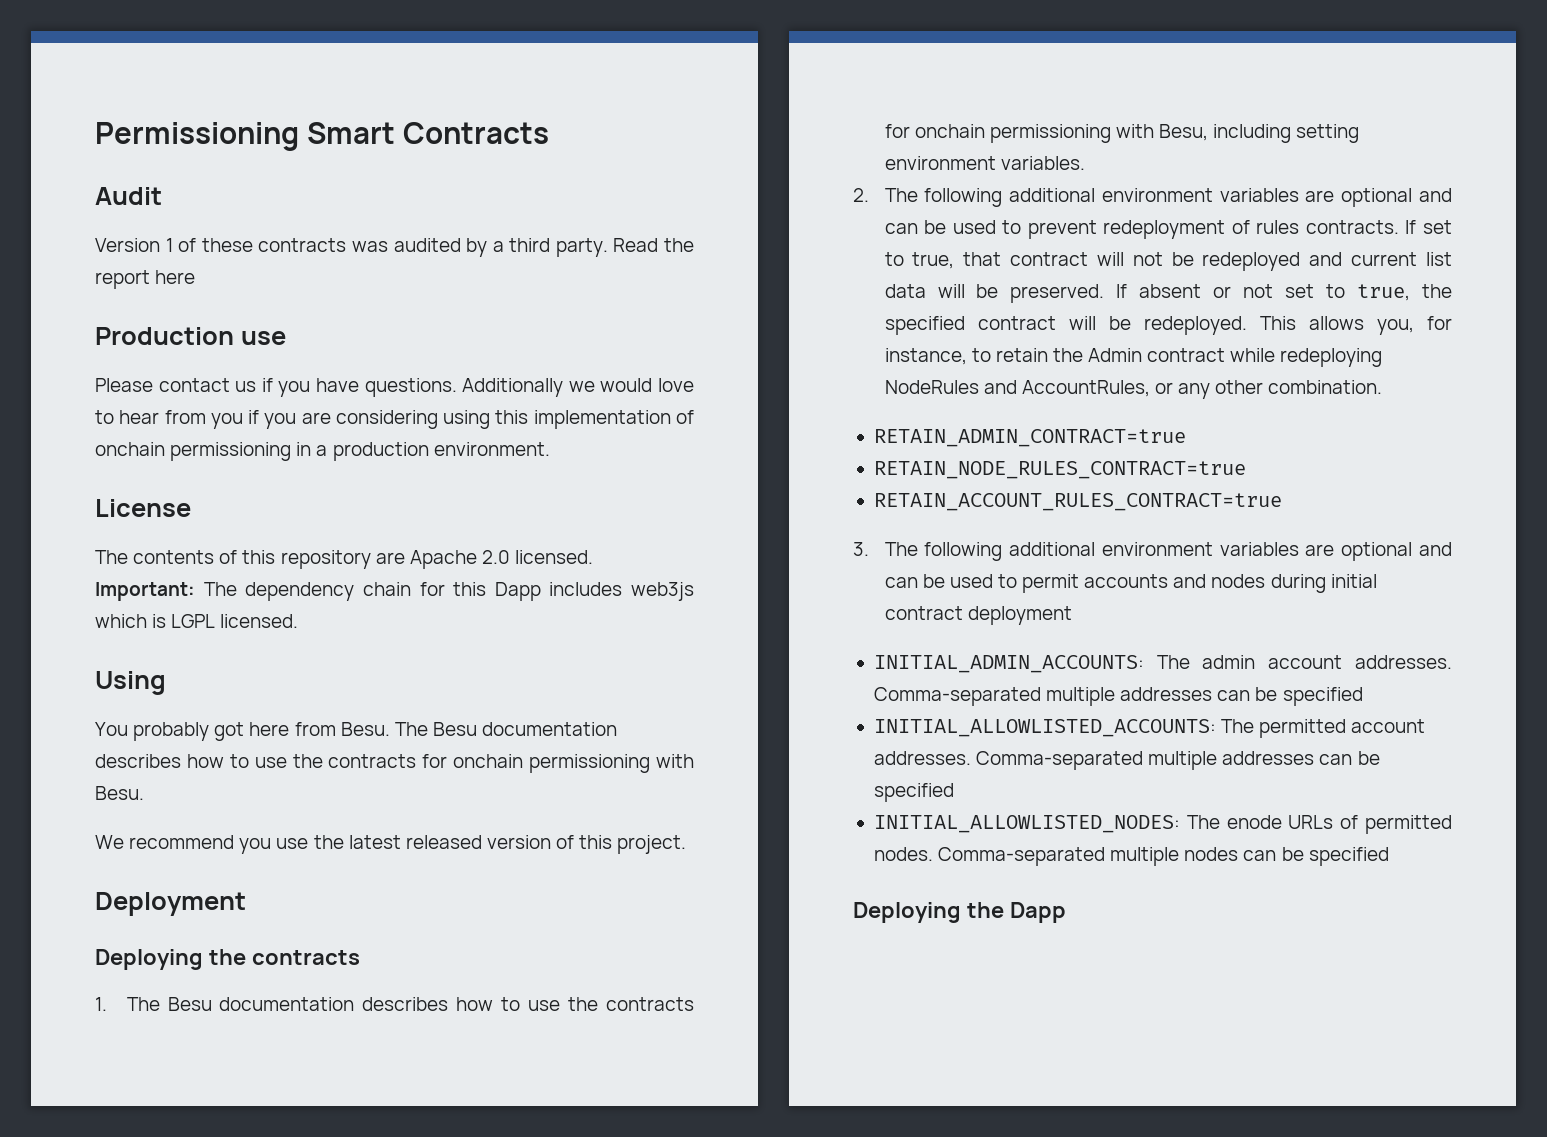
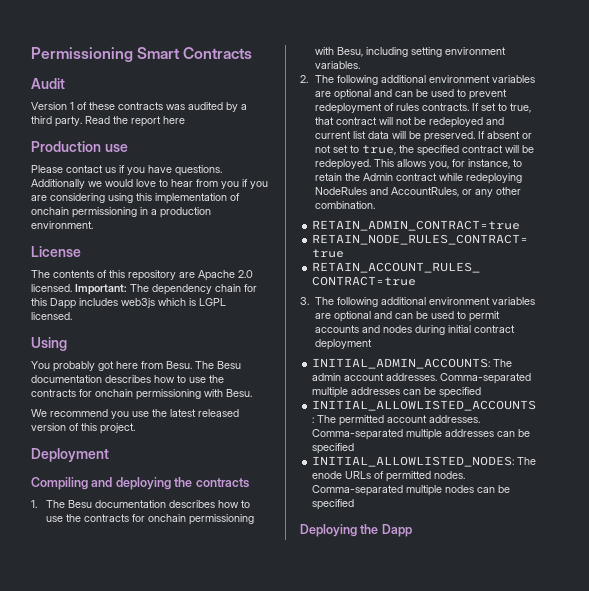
- Deploying the contracts
+ Compiling and deploying the contracts

